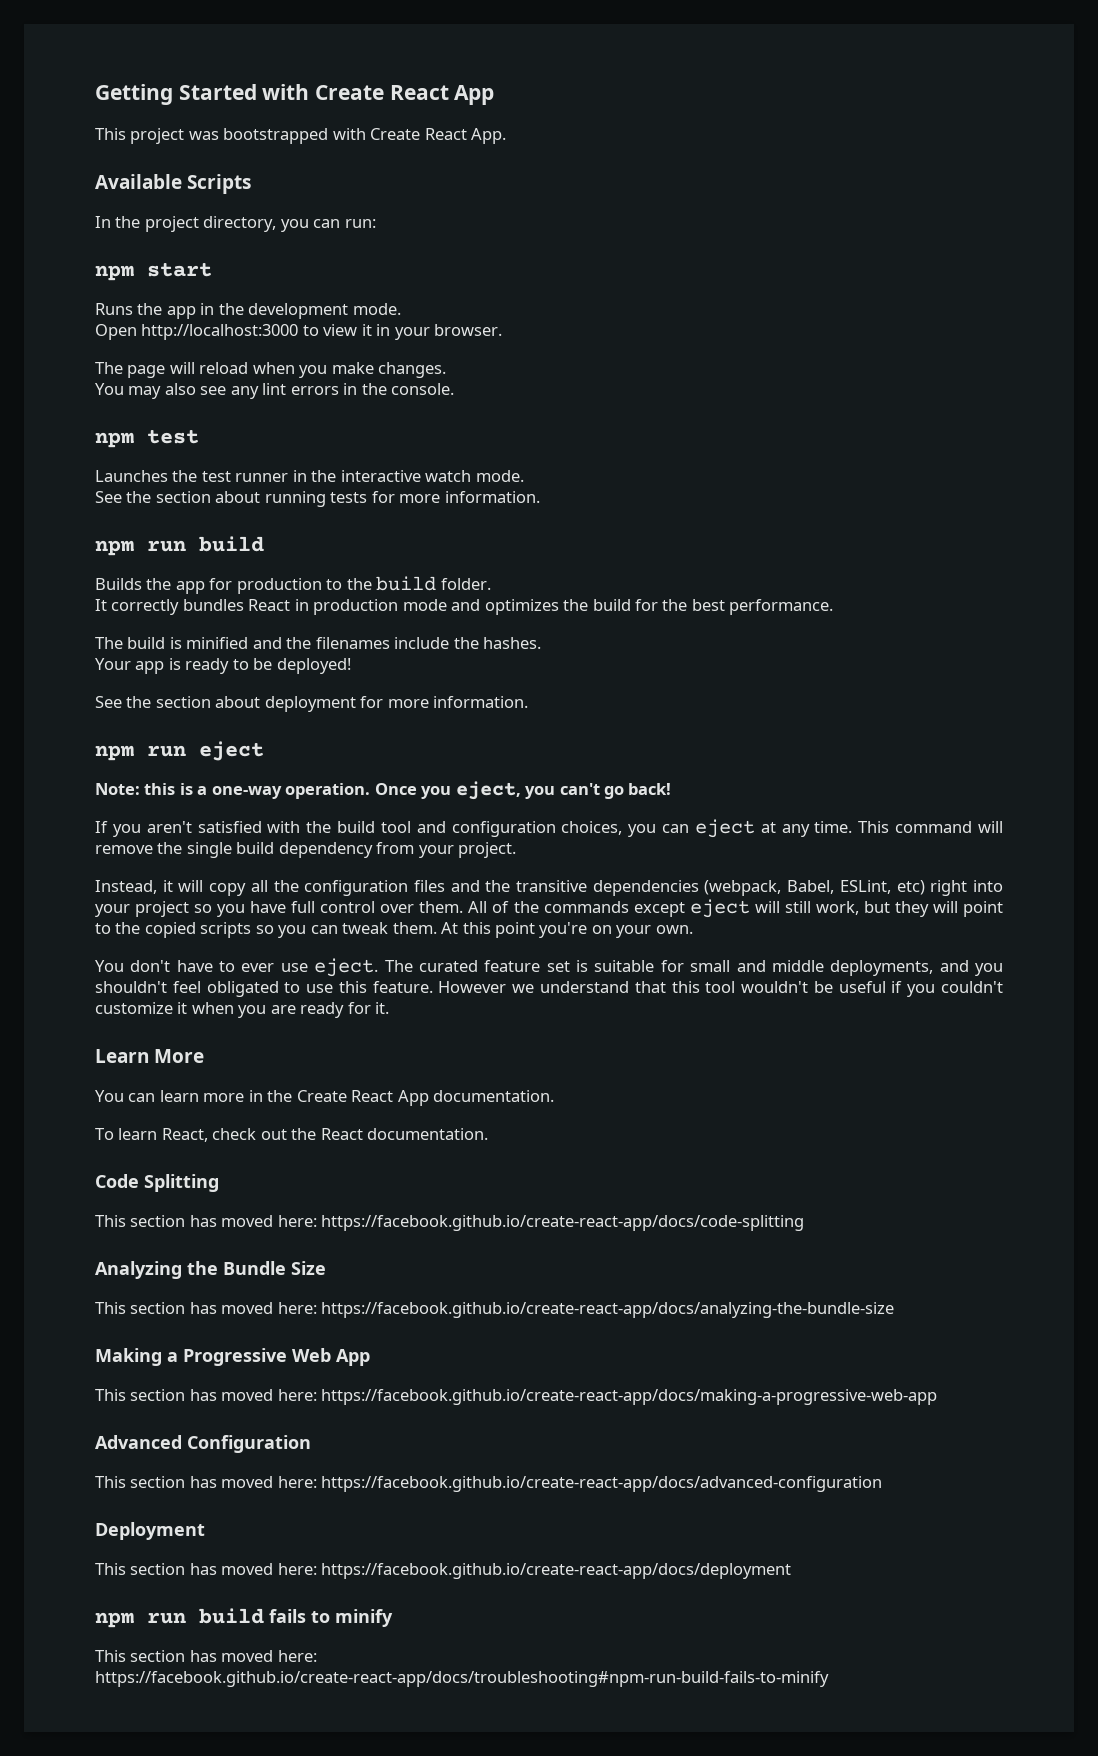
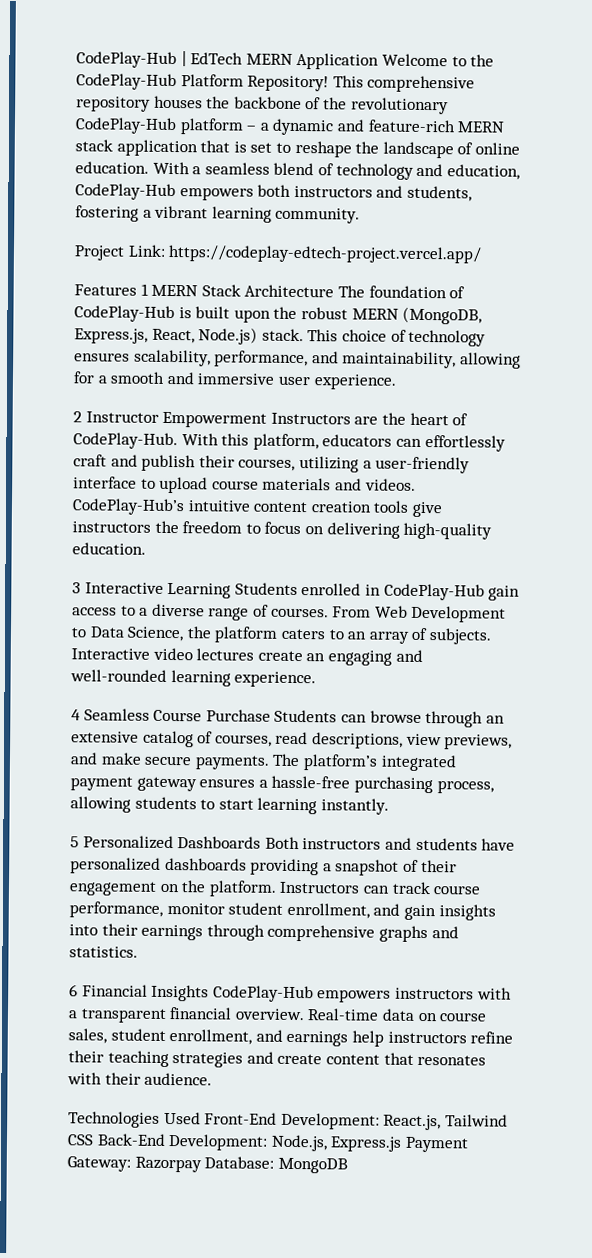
- Getting Started with Create React App
- This project was bootstrapped with Create React App.
- Available Scripts
- In the project directory, you can run:
- npm start
- Runs the app in the development mode.
- Open http://localhost:3000 to view it in your browser.
- The page will reload when you make changes.
- You may also see any lint errors in the console.
- npm test
- Launches the test runner in the interactive watch mode.
- See the section about running tests for more information.
- npm run build
- Builds the app for production to the build folder.
- It correctly bundles React in production mode and optimizes the build for the best performance.
- The build is minified and the filenames include the hashes.
- Your app is ready to be deployed!
- See the section about deployment for more information.
- npm run eject
- Note: this is a one-way operation. Once you eject, you can't go back!
- If you aren't satisfied with the build tool and configuration choices, you can eject at any time. This command will remove the single build dependency from your project.
- Instead, it will copy all the configuration files and the transitive dependencies (webpack, Babel, ESLint, etc) right into your project so you have full control over them. All of the commands except eject will still work, but they will point to the copied scripts so you can tweak them. At this point you're on your own.
- You don't have to ever use eject. The curated feature set is suitable for small and middle deployments, and you shouldn't feel obligated to use this feature. However we understand that this tool wouldn't be useful if you couldn't customize it when you are ready for it.
- Learn More
- You can learn more in the Create React App documentation.
- To learn React, check out the React documentation.
- Code Splitting
- This section has moved here: https://facebook.github.io/create-react-app/docs/code-splitting
- Analyzing the Bundle Size
- This section has moved here: https://facebook.github.io/create-react-app/docs/analyzing-the-bundle-size
- Making a Progressive Web App
- This section has moved here: https://facebook.github.io/create-react-app/docs/making-a-progressive-web-app
- Advanced Configuration
- This section has moved here: https://facebook.github.io/create-react-app/docs/advanced-configuration
- Deployment
- This section has moved here: https://facebook.github.io/create-react-app/docs/deployment
- npm run build fails to minify
- This section has moved here: https://facebook.github.io/create-react-app/docs/troubleshooting#npm-run-build-fails-to-minify
+ CodePlay-Hub | EdTech MERN Application Welcome to the CodePlay-Hub Platform Repository! This comprehensive repository houses the backbone of the revolutionary CodePlay-Hub platform – a dynamic and feature-rich MERN stack application that is set to reshape the landscape of online education. With a seamless blend of technology and education, CodePlay-Hub empowers both instructors and students, fostering a vibrant learning community.
+ Project Link: https://codeplay-edtech-project.vercel.app/
+ Features 1 MERN Stack Architecture The foundation of CodePlay-Hub is built upon the robust MERN (MongoDB, Express.js, React, Node.js) stack. This choice of technology ensures scalability, performance, and maintainability, allowing for a smooth and immersive user experience.
+ 2 Instructor Empowerment Instructors are the heart of CodePlay-Hub. With this platform, educators can effortlessly craft and publish their courses, utilizing a user-friendly interface to upload course materials and videos. CodePlay-Hub’s intuitive content creation tools give instructors the freedom to focus on delivering high-quality education.
+ 3 Interactive Learning Students enrolled in CodePlay-Hub gain access to a diverse range of courses. From Web Development to Data Science, the platform caters to an array of subjects. Interactive video lectures create an engaging and well-rounded learning experience.
+ 4 Seamless Course Purchase Students can browse through an extensive catalog of courses, read descriptions, view previews, and make secure payments. The platform’s integrated payment gateway ensures a hassle-free purchasing process, allowing students to start learning instantly.
+ 5 Personalized Dashboards Both instructors and students have personalized dashboards providing a snapshot of their engagement on the platform. Instructors can track course performance, monitor student enrollment, and gain insights into their earnings through comprehensive graphs and statistics.
+ 6 Financial Insights CodePlay-Hub empowers instructors with a transparent financial overview. Real-time data on course sales, student enrollment, and earnings help instructors refine their teaching strategies and create content that resonates with their audience.
+ Technologies Used Front-End Development: React.js, Tailwind CSS Back-End Development: Node.js, Express.js Payment Gateway: Razorpay Database: MongoDB

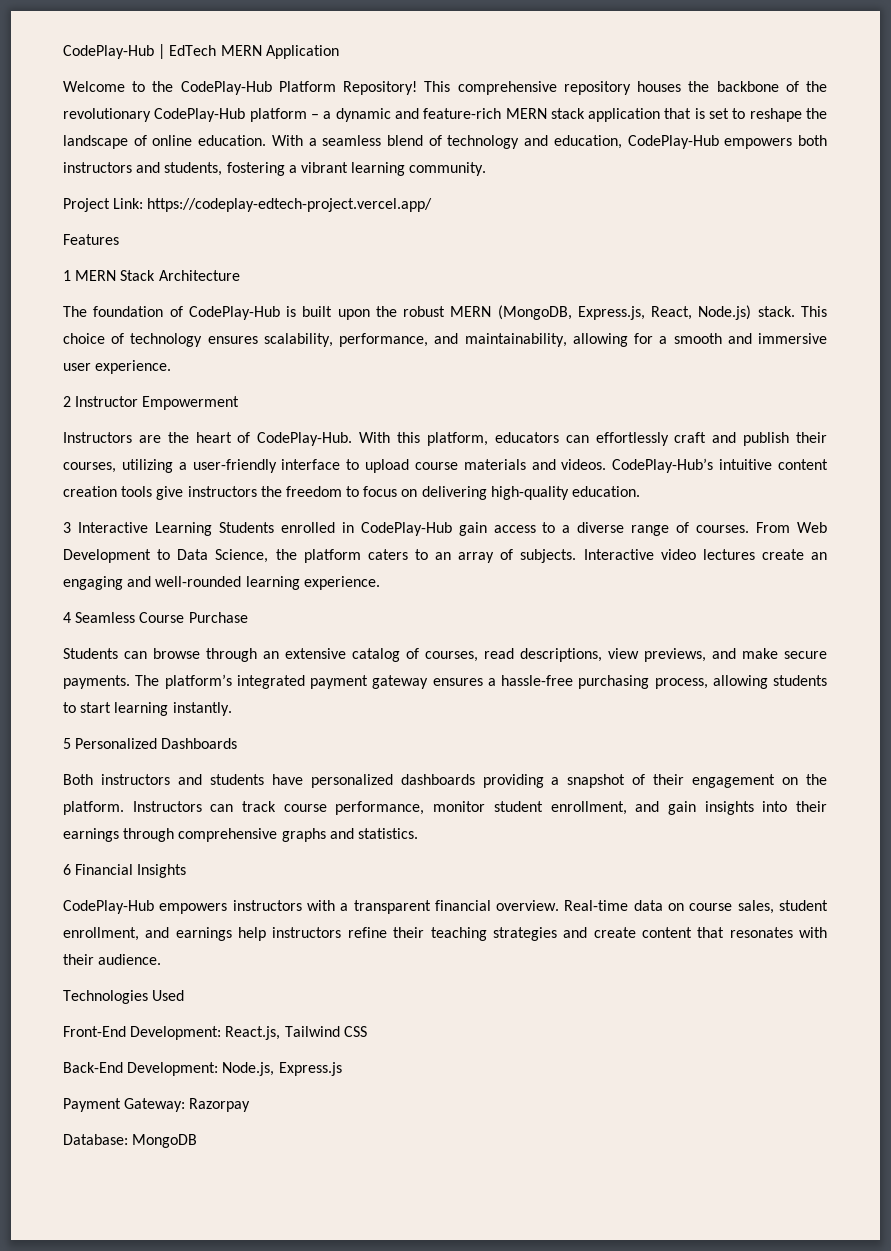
- CodePlay-Hub | EdTech MERN Application Welcome to the CodePlay-Hub Platform Repository!
+ CodePlay-Hub | EdTech MERN Application
+ Welcome to the CodePlay-Hub Platform Repository!
- Features 1 MERN Stack Architecture The foundation of CodePlay-Hub is built upon the robust MERN (MongoDB, Express.js, React, Node.js) stack.
+ Features
+ 1 MERN Stack Architecture
+ The foundation of CodePlay-Hub is built upon the robust MERN (MongoDB, Express.js, React, Node.js) stack.
- 2 Instructor Empowerment Instructors are the heart of CodePlay-Hub.
+ 2 Instructor Empowerment
+ Instructors are the heart of CodePlay-Hub.
- 4 Seamless Course Purchase Students can browse through an extensive catalog of courses, read descriptions, view previews, and make secure payments.
+ 4 Seamless Course Purchase
+ Students can browse through an extensive catalog of courses, read descriptions, view previews, and make secure payments.
- 5 Personalized Dashboards Both instructors and students have personalized dashboards providing a snapshot of their engagement on the platform.
+ 5 Personalized Dashboards
+ Both instructors and students have personalized dashboards providing a snapshot of their engagement on the platform.
- 6 Financial Insights CodePlay-Hub empowers instructors with a transparent financial overview.
+ 6 Financial Insights
+ CodePlay-Hub empowers instructors with a transparent financial overview.
- Technologies Used Front-End Development: React.js, Tailwind CSS Back-End Development: Node.js, Express.js Payment Gateway: Razorpay Database: MongoDB
+ Technologies Used
+ Front-End Development: React.js, Tailwind CSS
+ Back-End Development: Node.js, Express.js
+ Payment Gateway: Razorpay
+ Database: MongoDB

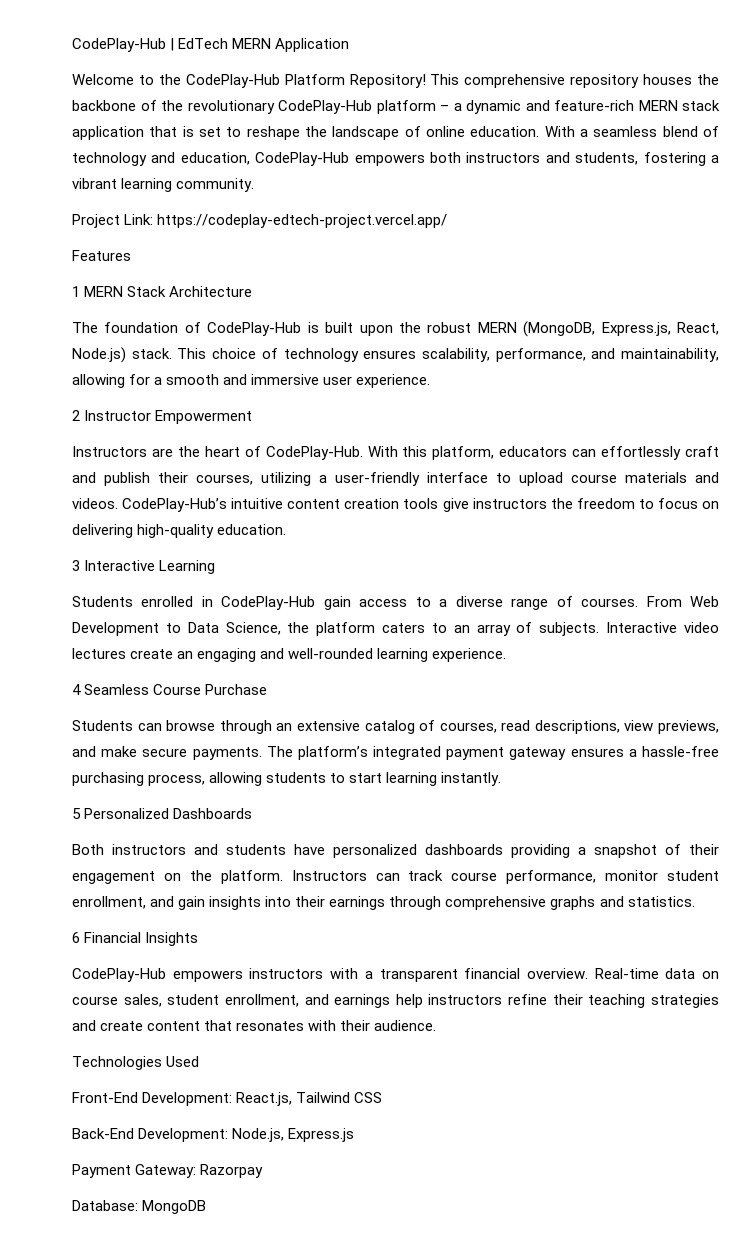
- 3 Interactive Learning Students enrolled in CodePlay-Hub gain access to a diverse range of courses.
+ 3 Interactive Learning
+ Students enrolled in CodePlay-Hub gain access to a diverse range of courses.

